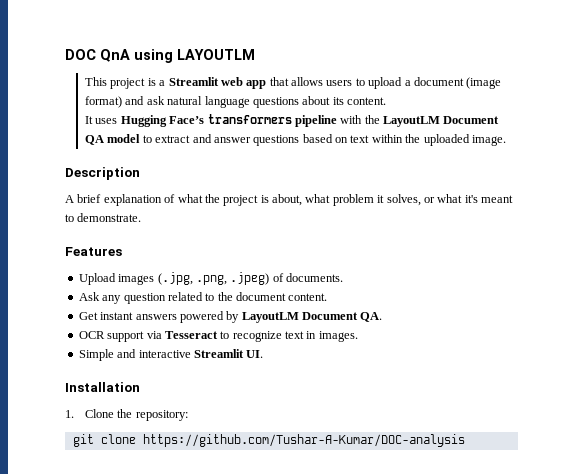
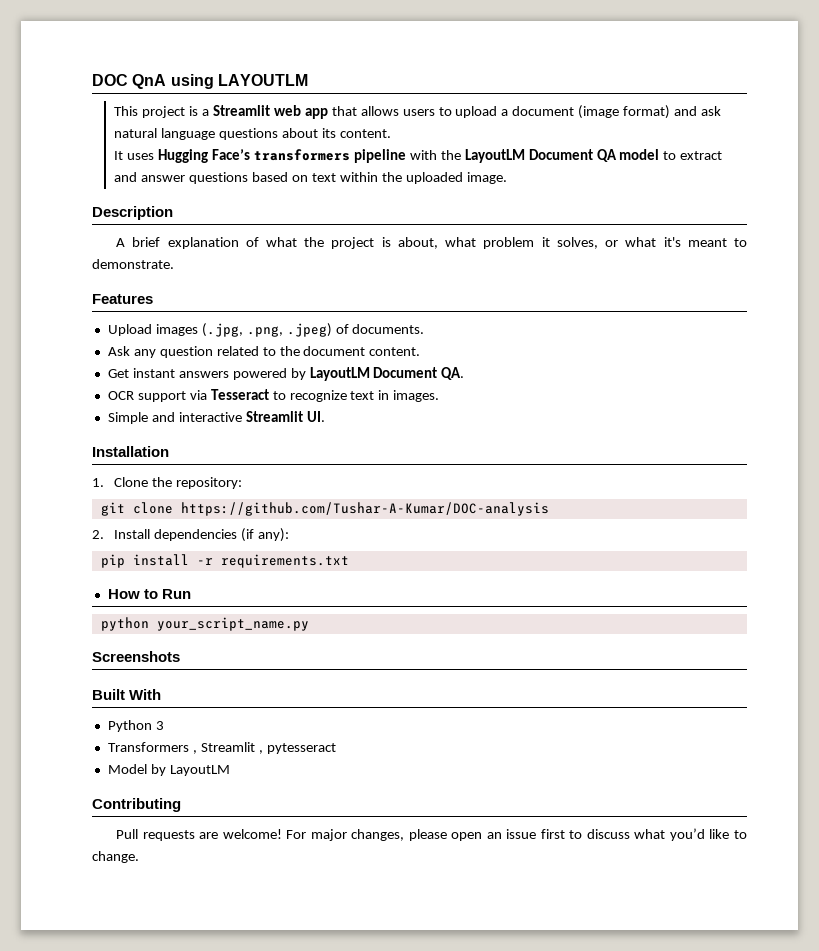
+ 2. Install dependencies (if any):
+ pip install -r requirements.txt
+ How to Run
+ python your_script_name.py
+ Screenshots
+ Built With
+ Python 3
+ Transformers , Streamlit , pytesseract
+ Model by LayoutLM
+ Contributing
+ Pull requests are welcome! For major changes, please open an issue first to discuss what you’d like to change.

